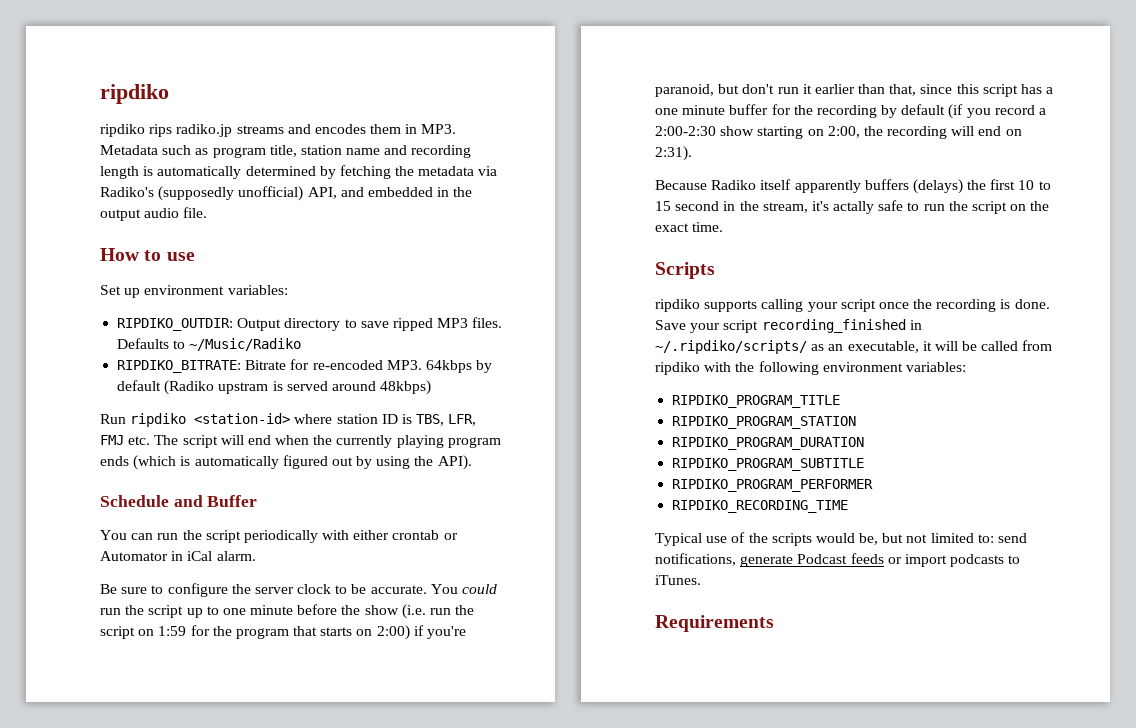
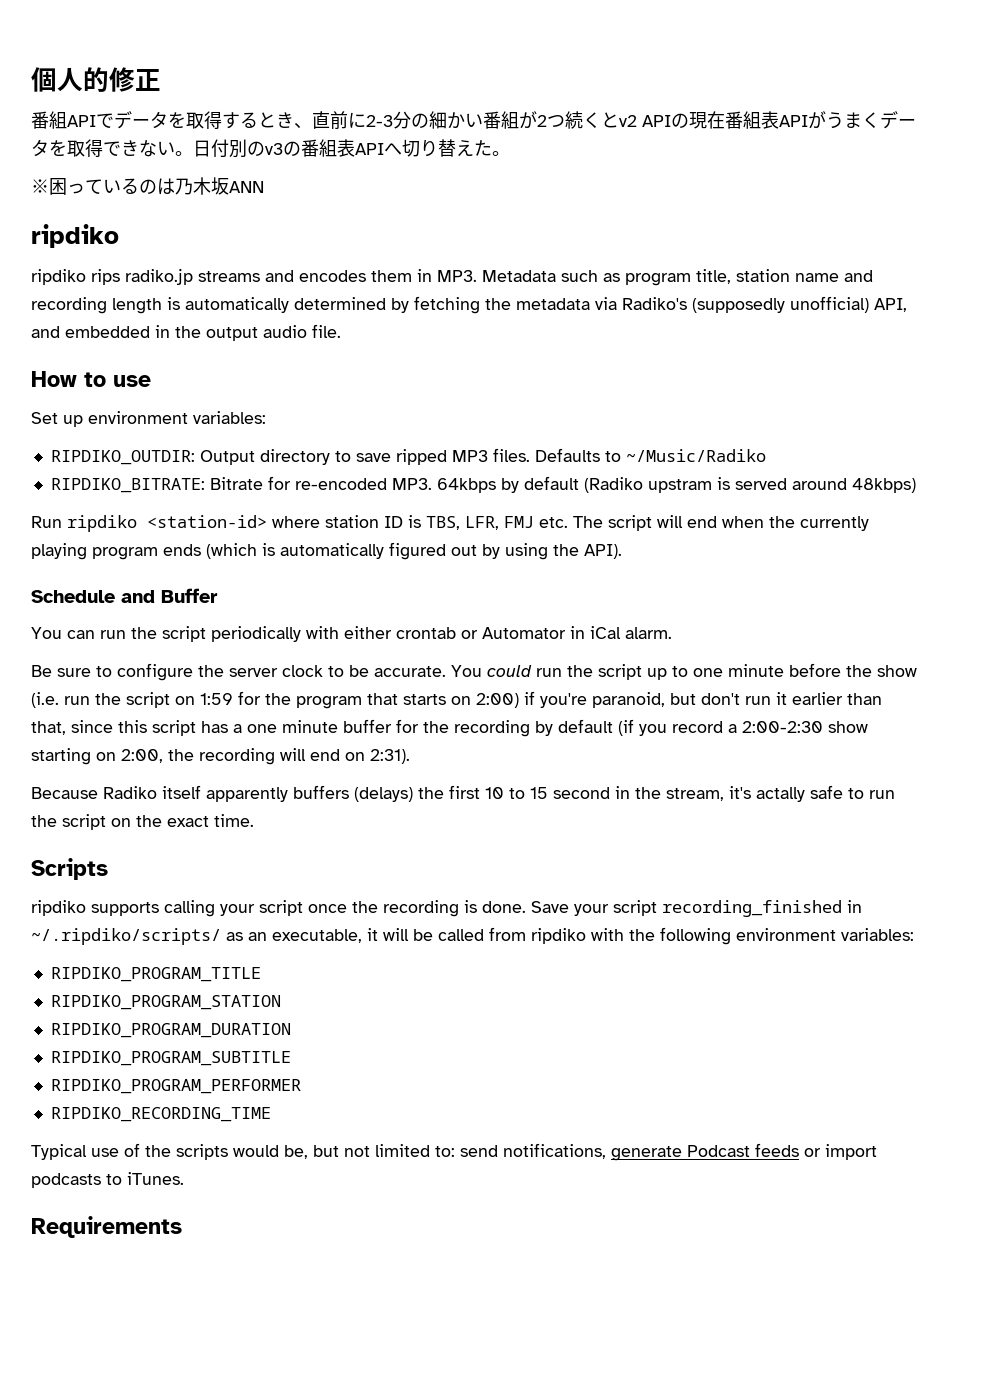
+ 個人的修正
+ 番組APIでデータを取得するとき、直前に2-3分の細かい番組が2つ続くとv2 APIの現在番組表APIがうまくデータを取得できない。日付別のv3の番組表APIへ切り替えた。
+ ※困っているのは乃木坂ANN

